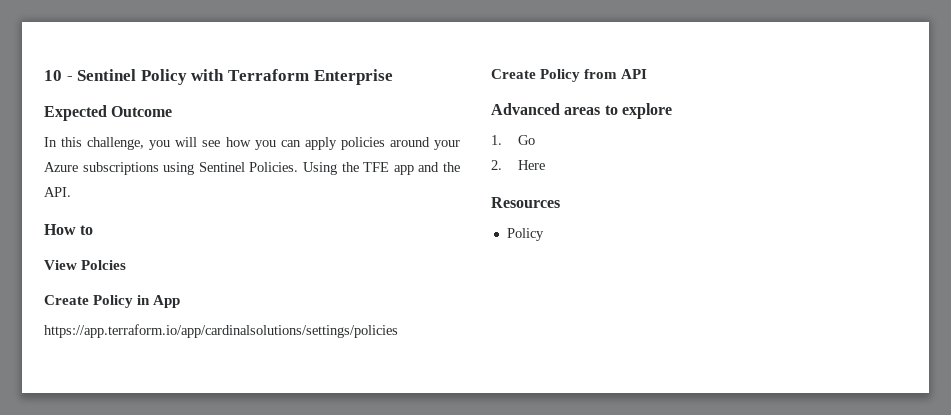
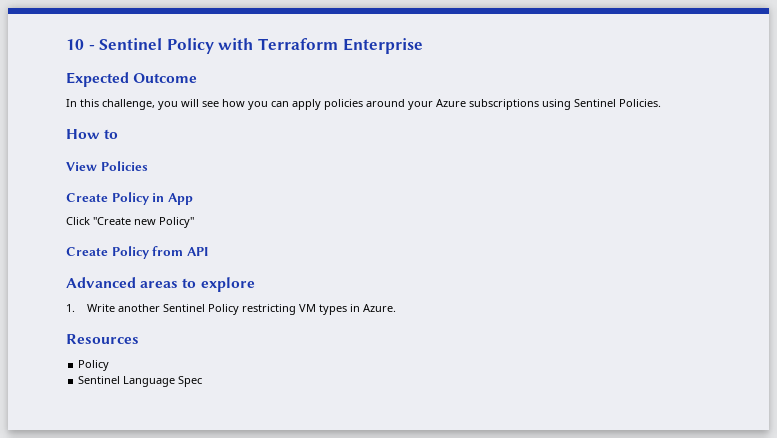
- Using the TFE app and the API.
- View Polcies
+ View Policies
- https://app.terraform.io/app/cardinalsolutions/settings/policies
+ Click "Create new Policy"
- 1. Go
- 2. Here
+ 1. Write another Sentinel Policy restricting VM types in Azure.
+ Sentinel Language Spec

